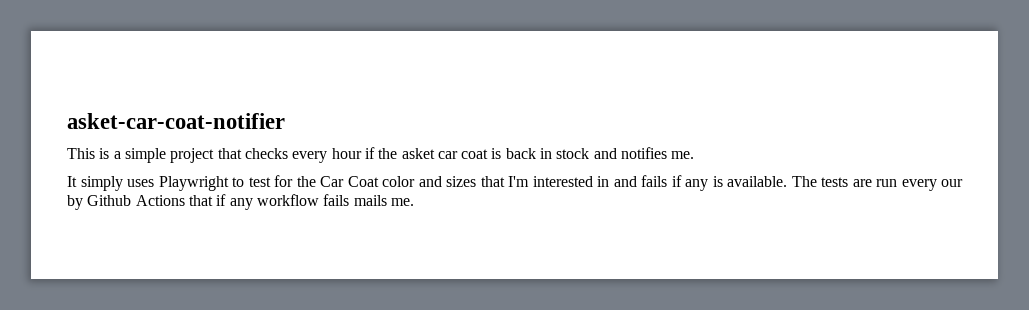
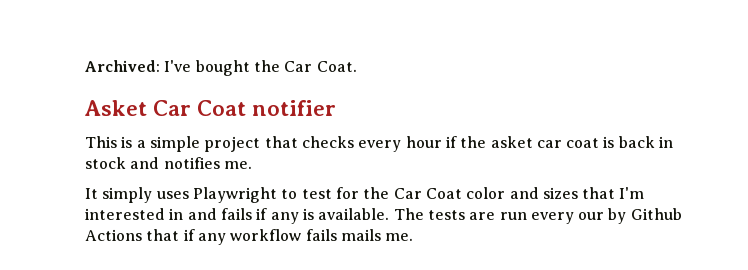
- asket-car-coat-notifier
+ Archived: I've bought the Car Coat.
+ Asket Car Coat notifier

